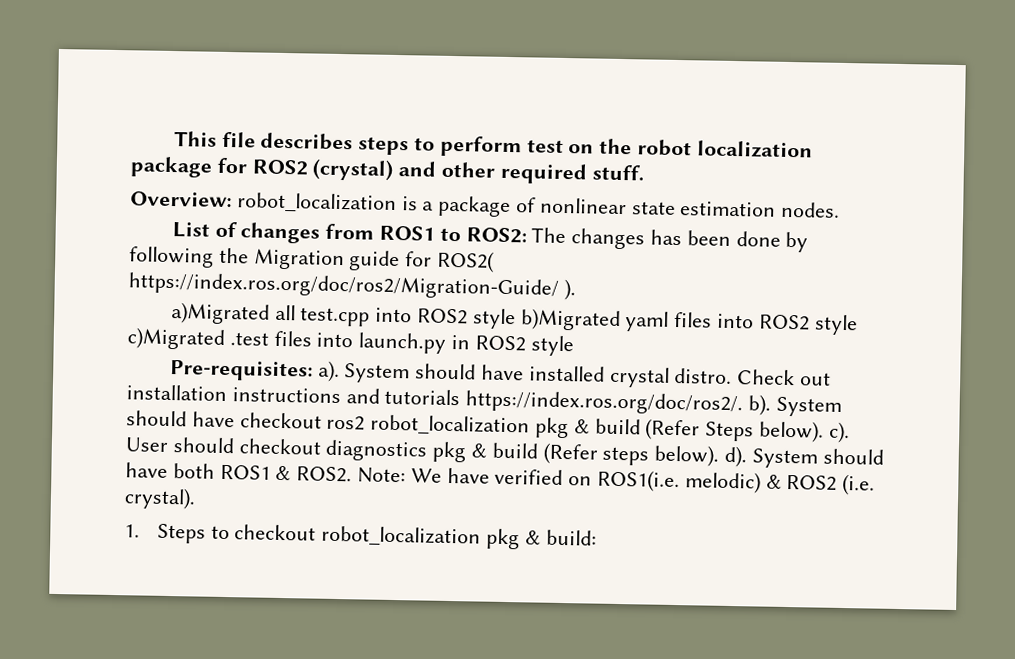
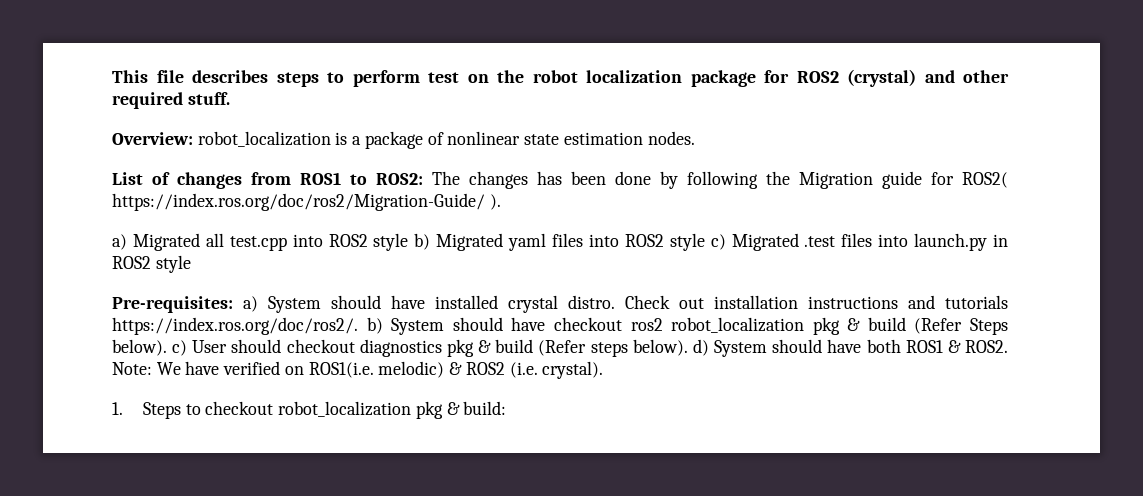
- a)Migrated all test.cpp into ROS2 style b)Migrated yaml files into ROS2 style c)Migrated .test files into launch.py in ROS2 style
+ a) Migrated all test.cpp into ROS2 style b) Migrated yaml files into ROS2 style c) Migrated .test files into launch.py in ROS2 style
- Pre-requisites: a). System should have installed crystal distro.
+ Pre-requisites: a) System should have installed crystal distro.
- Check out installation instructions and tutorials https://index.ros.org/doc/ros2/. b). System should have checkout ros2 robot_localization pkg & build (Refer Steps below). c). User should checkout diagnostics pkg & build (Refer steps below). d). System should have both ROS1 & ROS2.
+ Check out installation instructions and tutorials https://index.ros.org/doc/ros2/. b) System should have checkout ros2 robot_localization pkg & build (Refer Steps below). c) User should checkout diagnostics pkg & build (Refer steps below). d) System should have both ROS1 & ROS2.

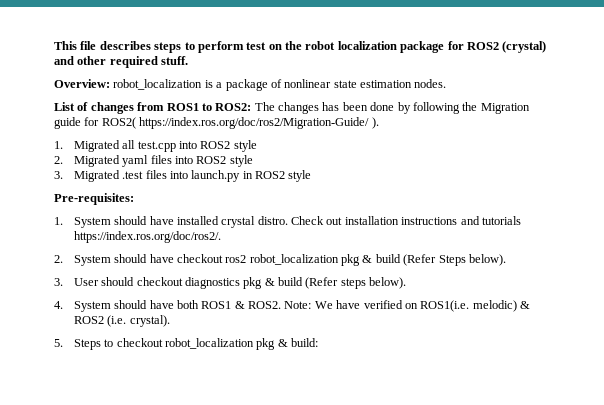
- a) Migrated all test.cpp into ROS2 style b) Migrated yaml files into ROS2 style c) Migrated .test files into launch.py in ROS2 style
+ 1. Migrated all test.cpp into ROS2 style
+ 2. Migrated yaml files into ROS2 style
+ 3. Migrated .test files into launch.py in ROS2 style
- Pre-requisites: a) System should have installed crystal distro.
+ Pre-requisites:
+ 1. System should have installed crystal distro.
- Check out installation instructions and tutorials https://index.ros.org/doc/ros2/. b) System should have checkout ros2 robot_localization pkg & build (Refer Steps below). c) User should checkout diagnostics pkg & build (Refer steps below). d) System should have both ROS1 & ROS2.
+ Check out installation instructions and tutorials https://index.ros.org/doc/ros2/.
+ 2. System should have checkout ros2 robot_localization pkg & build (Refer Steps below).
+ 3. User should checkout diagnostics pkg & build (Refer steps below).
+ 4. System should have both ROS1 & ROS2.
- 1. Steps to checkout robot_localization pkg & build:
+ 5. Steps to checkout robot_localization pkg & build:

